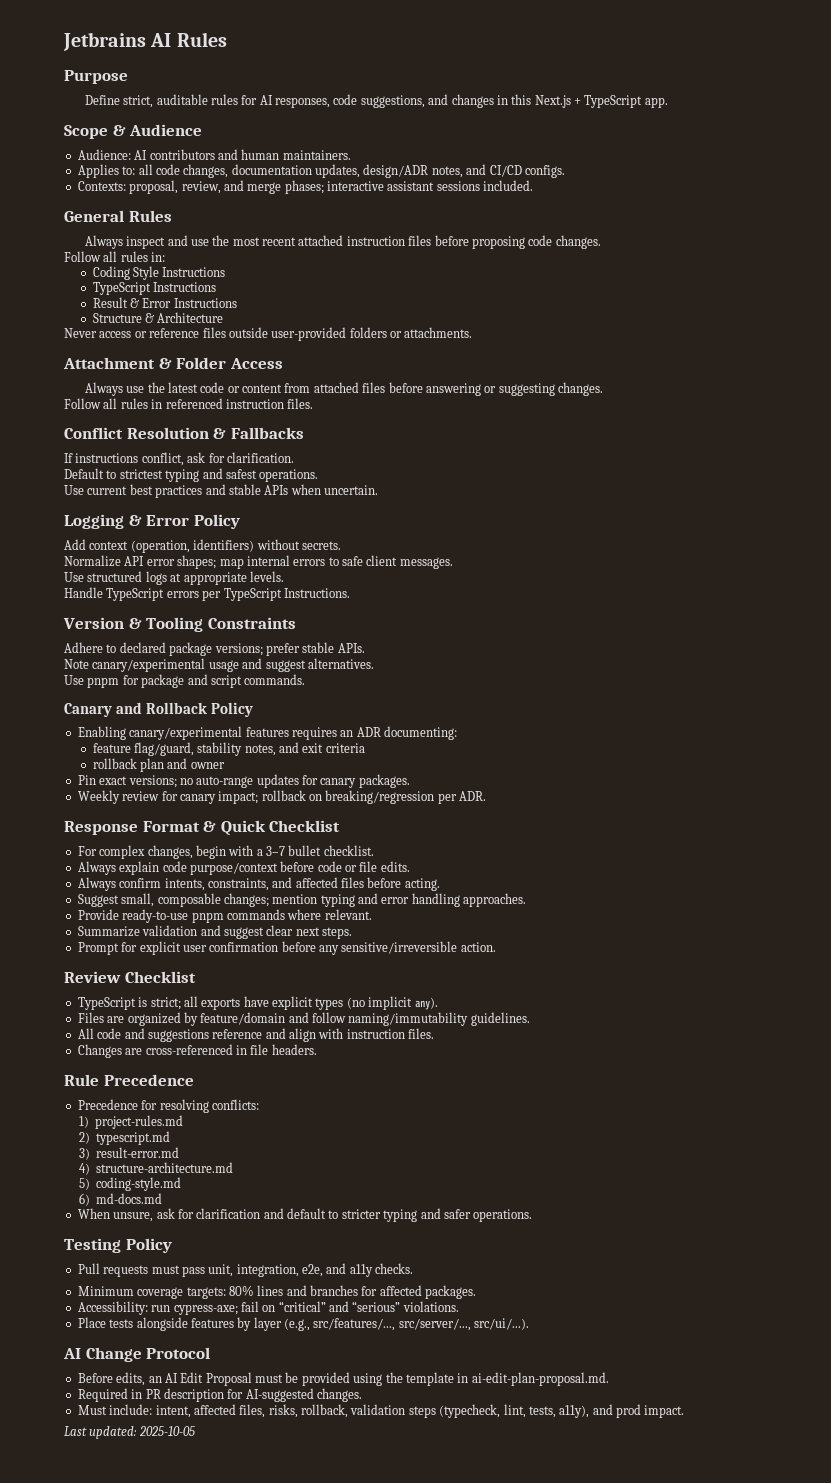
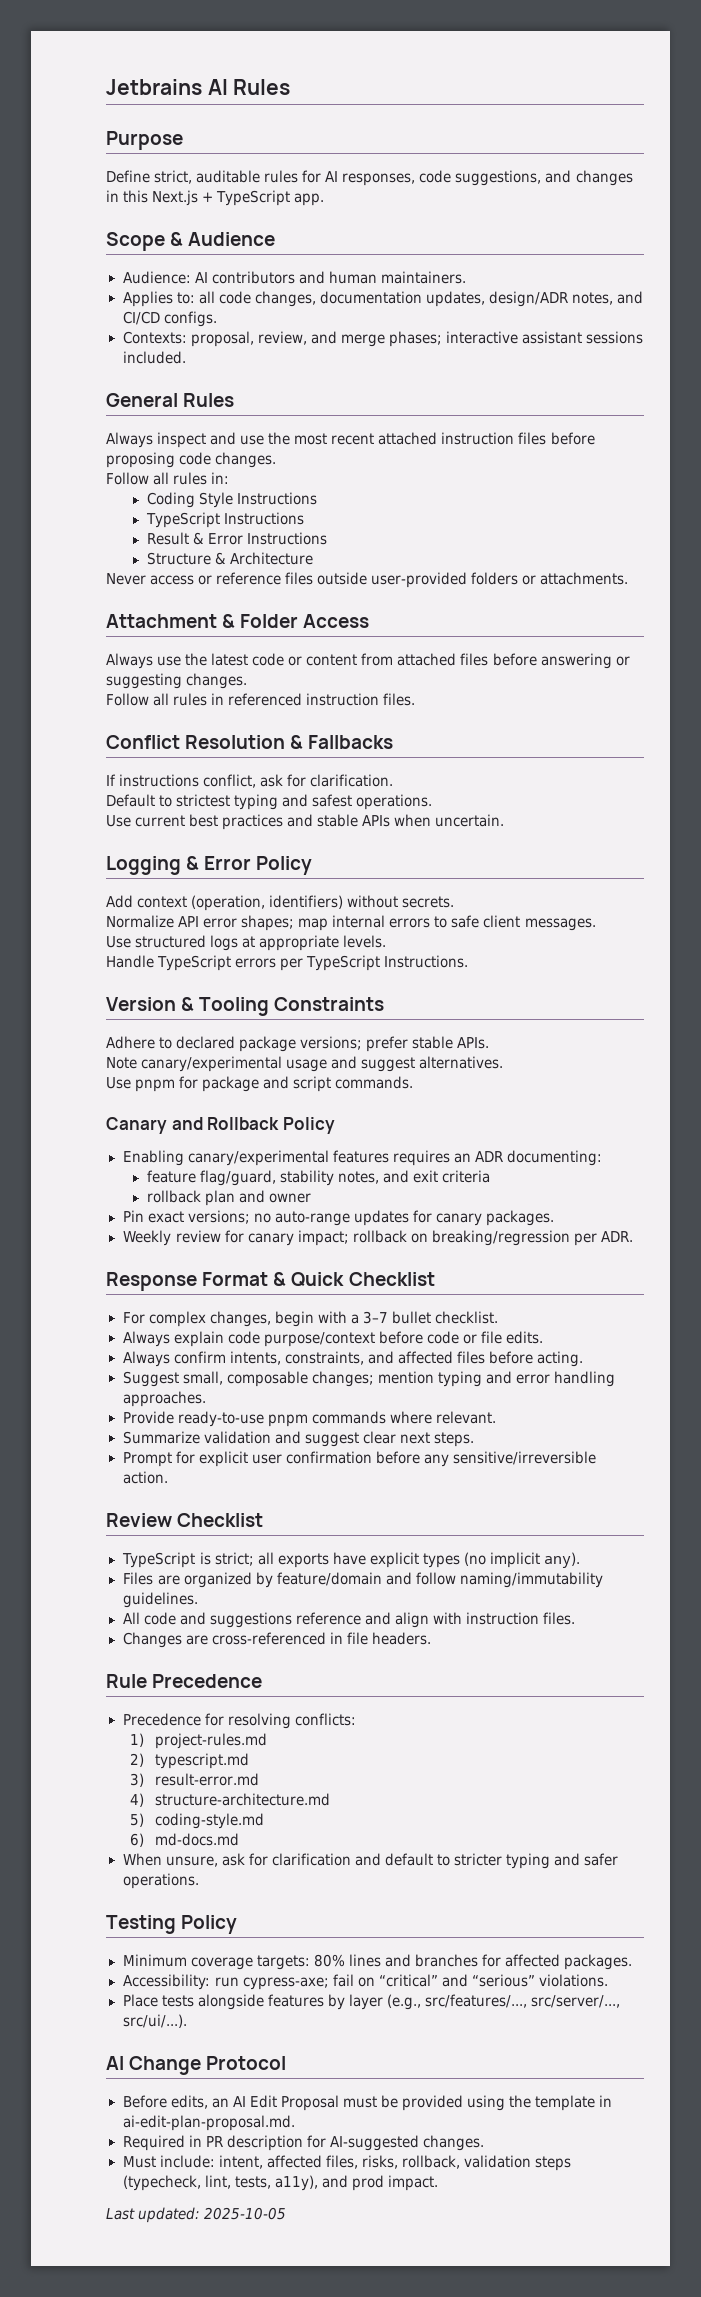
- Pull requests must pass unit, integration, e2e, and a11y checks.

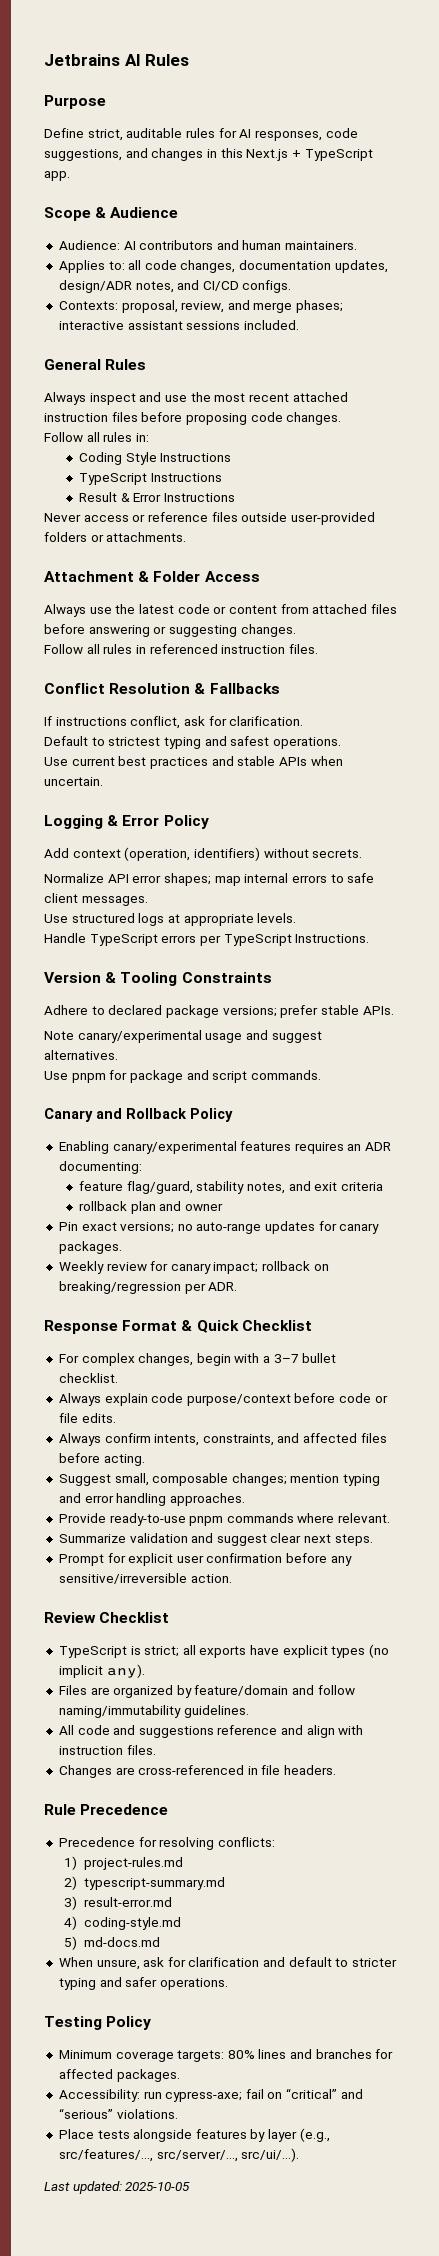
- Structure & Architecture
- 2) typescript.md
+ 2) typescript-summary.md
- 4) structure-architecture.md
- 5) coding-style.md
+ 4) coding-style.md
- 6) md-docs.md
+ 5) md-docs.md
- AI Change Protocol
- Before edits, an AI Edit Proposal must be provided using the template in ai-edit-plan-proposal.md.
- Required in PR description for AI-suggested changes.
- Must include: intent, affected files, risks, rollback, validation steps (typecheck, lint, tests, a11y), and prod impact.

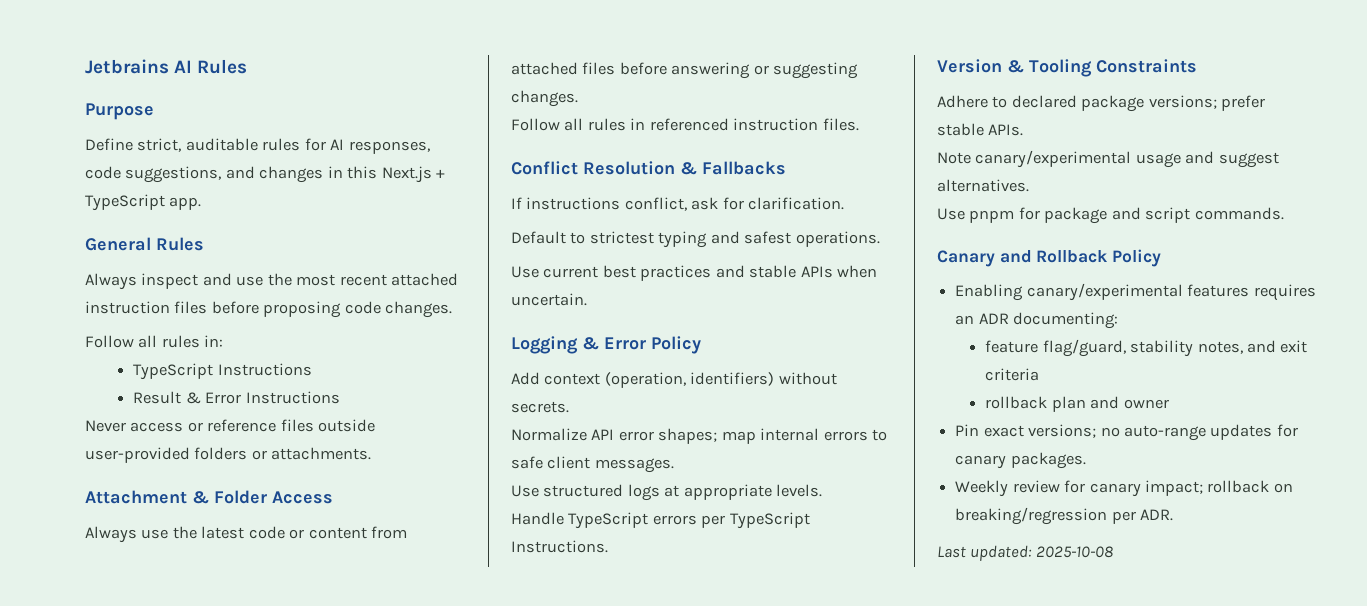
- Scope & Audience
- Audience: AI contributors and human maintainers.
- Applies to: all code changes, documentation updates, design/ADR notes, and CI/CD configs.
- Contexts: proposal, review, and merge phases; interactive assistant sessions included.
- Coding Style Instructions
- Response Format & Quick Checklist
- For complex changes, begin with a 3–7 bullet checklist.
- Always explain code purpose/context before code or file edits.
- Always confirm intents, constraints, and affected files before acting.
- Suggest small, composable changes; mention typing and error handling approaches.
- Provide ready-to-use pnpm commands where relevant.
- Summarize validation and suggest clear next steps.
- Prompt for explicit user confirmation before any sensitive/irreversible action.
- Review Checklist
- TypeScript is strict; all exports have explicit types (no implicit any).
- Files are organized by feature/domain and follow naming/immutability guidelines.
- All code and suggestions reference and align with instruction files.
- Changes are cross-referenced in file headers.
- Rule Precedence
- Precedence for resolving conflicts:
- 1) project-rules.md
- 2) typescript-summary.md
- 3) result-error.md
- 4) coding-style.md
- 5) md-docs.md
- When unsure, ask for clarification and default to stricter typing and safer operations.
- Testing Policy
- Minimum coverage targets: 80% lines and branches for affected packages.
- Accessibility: run cypress-axe; fail on “critical” and “serious” violations.
- Place tests alongside features by layer (e.g., src/features/..., src/server/..., src/ui/...).
- Last updated: 2025-10-05
+ Last updated: 2025-10-08

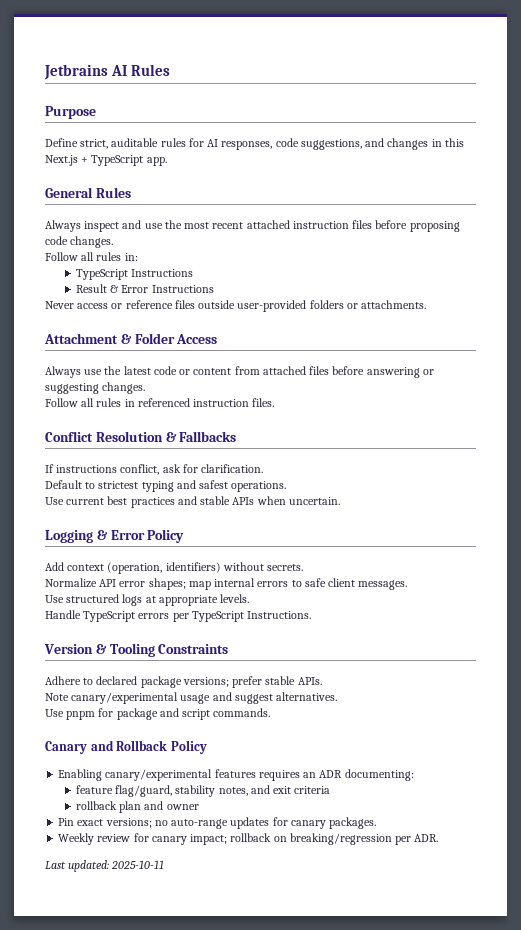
- Last updated: 2025-10-08
+ Last updated: 2025-10-11

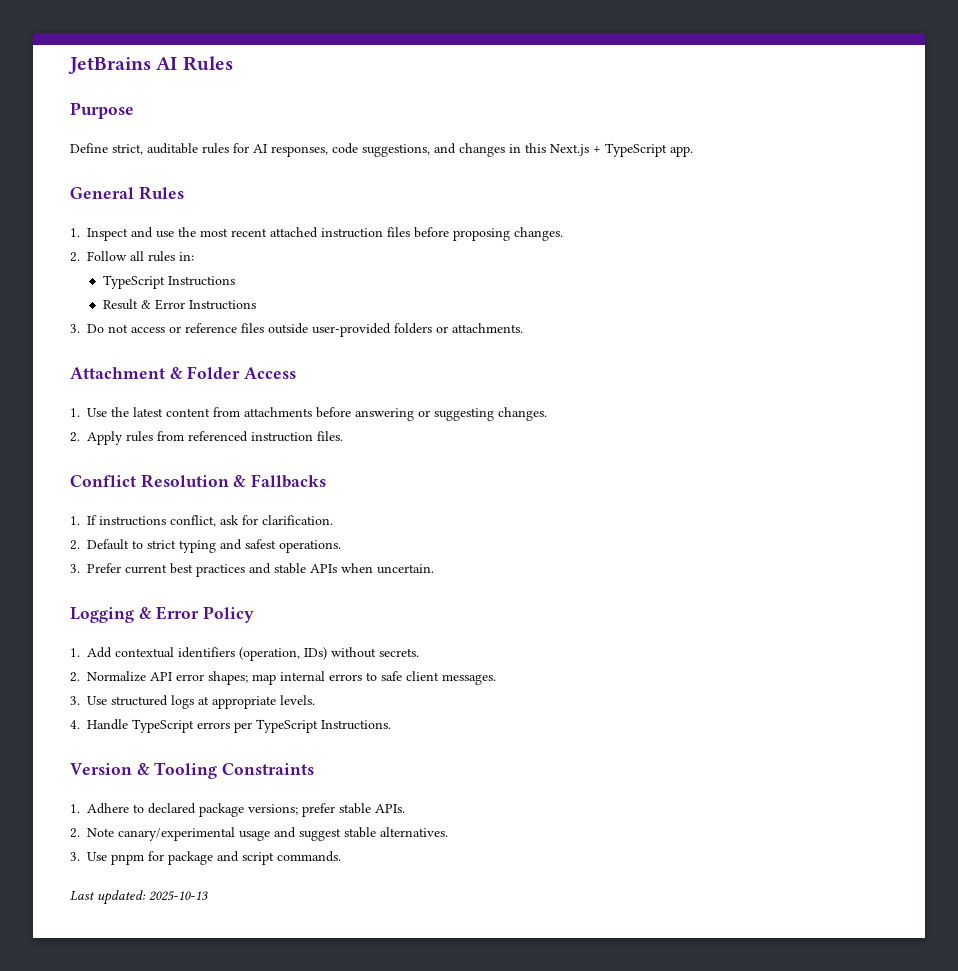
- Jetbrains AI Rules
+ JetBrains AI Rules
- Always inspect and use the most recent attached instruction files before proposing code changes.
- Follow all rules in:
+ 1. Inspect and use the most recent attached instruction files before proposing changes.
+ 2. Follow all rules in:
- Never access or reference files outside user-provided folders or attachments.
+ 3. Do not access or reference files outside user-provided folders or attachments.
- Always use the latest code or content from attached files before answering or suggesting changes.
+ 1. Use the latest content from attachments before answering or suggesting changes.
- Follow all rules in referenced instruction files.
+ 2. Apply rules from referenced instruction files.
- If instructions conflict, ask for clarification.
+ 1. If instructions conflict, ask for clarification.
- Default to strictest typing and safest operations.
+ 2. Default to strict typing and safest operations.
- Use current best practices and stable APIs when uncertain.
+ 3. Prefer current best practices and stable APIs when uncertain.
- Add context (operation, identifiers) without secrets.
+ 1. Add contextual identifiers (operation, IDs) without secrets.
- Normalize API error shapes; map internal errors to safe client messages.
+ 2. Normalize API error shapes; map internal errors to safe client messages.
- Use structured logs at appropriate levels.
+ 3. Use structured logs at appropriate levels.
- Handle TypeScript errors per TypeScript Instructions.
+ 4. Handle TypeScript errors per TypeScript Instructions.
- Adhere to declared package versions; prefer stable APIs.
+ 1. Adhere to declared package versions; prefer stable APIs.
- Note canary/experimental usage and suggest alternatives.
+ 2. Note canary/experimental usage and suggest stable alternatives.
- Use pnpm for package and script commands.
+ 3. Use pnpm for package and script commands.
- Canary and Rollback Policy
- Enabling canary/experimental features requires an ADR documenting:
- feature flag/guard, stability notes, and exit criteria
- rollback plan and owner
- Pin exact versions; no auto-range updates for canary packages.
- Weekly review for canary impact; rollback on breaking/regression per ADR.
- Last updated: 2025-10-11
+ Last updated: 2025-10-13

